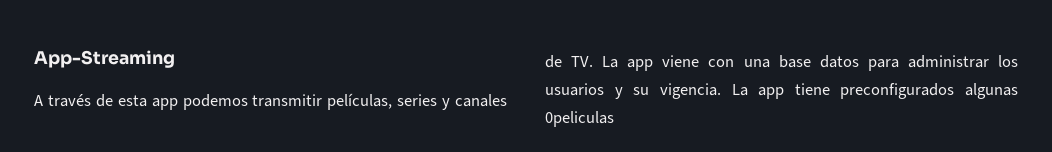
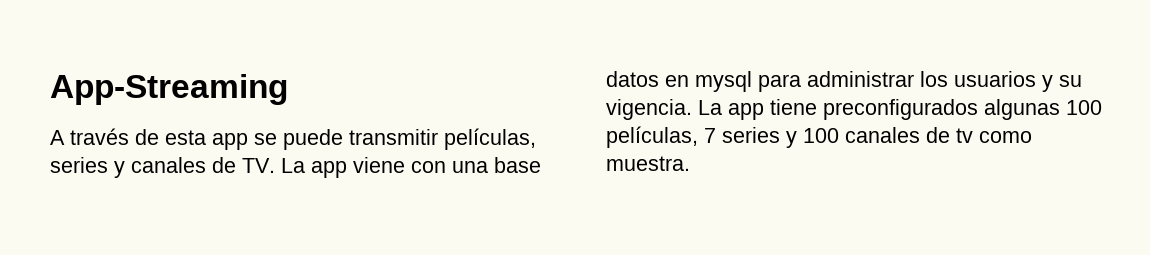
- A través de esta app podemos transmitir películas, series y canales de TV. La app viene con una base datos para administrar los usuarios y su vigencia.
+ A través de esta app se puede transmitir películas, series y canales de TV. La app viene con una base datos en mysql para administrar los usuarios y su vigencia.
- La app tiene preconfigurados algunas 0peliculas
+ La app tiene preconfigurados algunas 100 películas, 7 series y 100 canales de tv como muestra.

